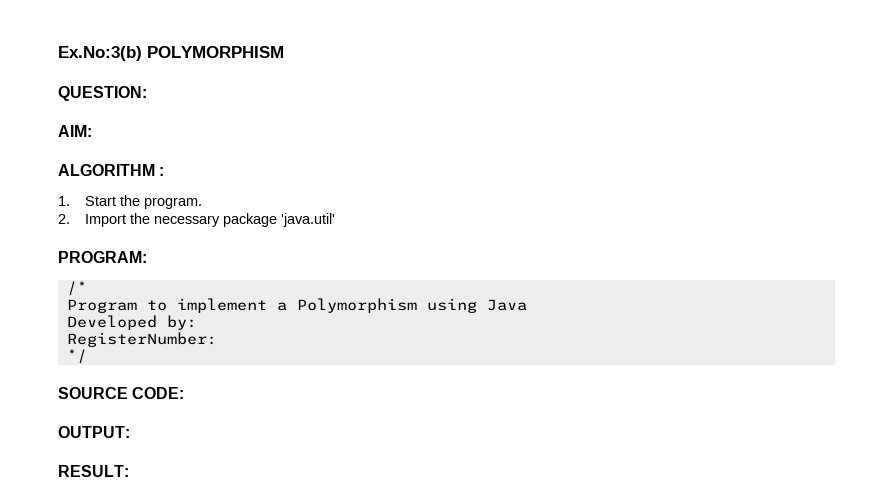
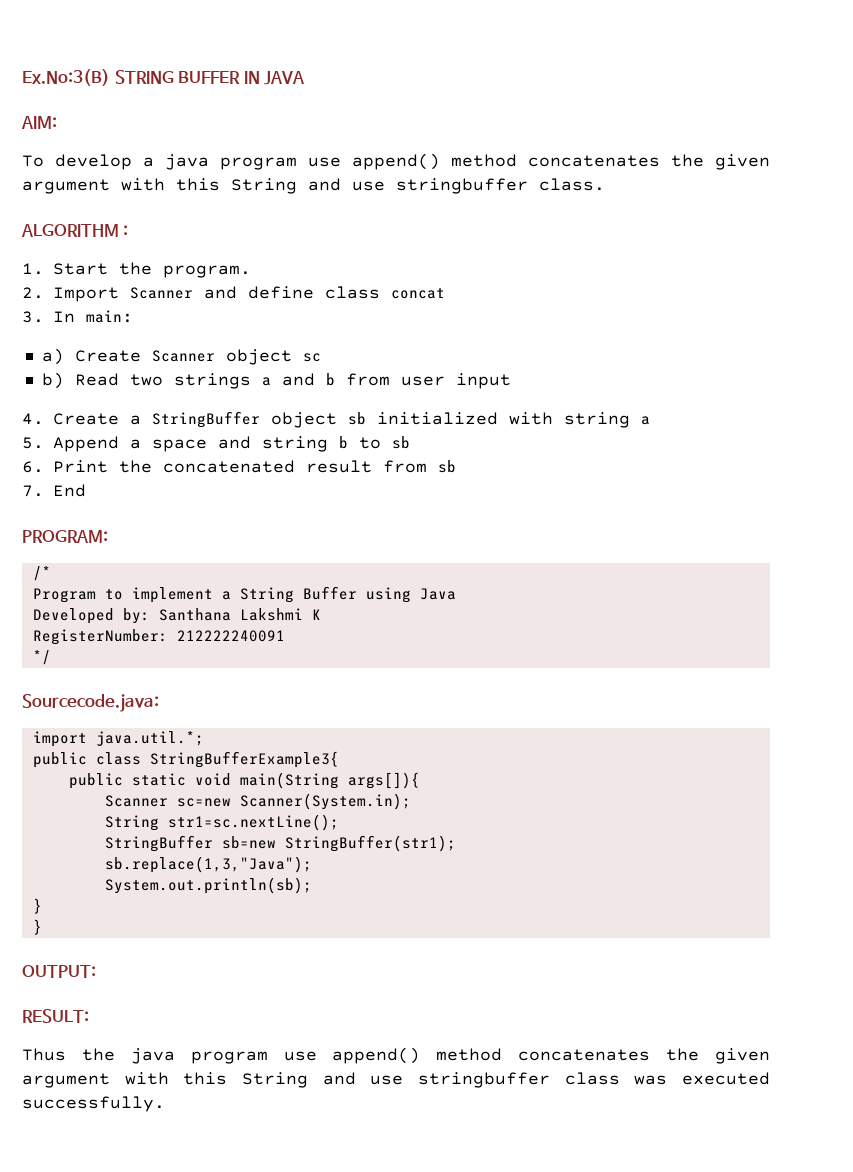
- Ex.No:3(b) POLYMORPHISM
- QUESTION:
+ Ex.No:3(B) STRING BUFFER IN JAVA
  AIM:
+ To develop a java program use append() method concatenates the given argument with this String and use stringbuffer class.
- 2. Import the necessary package 'java.util'
+ 2. Import Scanner and define class concat
+ 3. In main:
+ a) Create Scanner object sc
+ b) Read two strings a and b from user input
+ 4. Create a StringBuffer object sb initialized with string a
+ 5. Append a space and string b to sb
+ 6. Print the concatenated result from sb
+ 7. End
- Program to implement a Polymorphism using Java
+ Program to implement a String Buffer using Java
- Developed by:
+ Developed by: Santhana Lakshmi K
- RegisterNumber:
+ RegisterNumber: 212222240091
- SOURCE CODE:
+ Sourcecode.java:
+ import java.util.*;
+ public class StringBufferExample3{
+ public static void main(String args[]){
+ Scanner sc=new Scanner(System.in);
+ String str1=sc.nextLine();
+ StringBuffer sb=new StringBuffer(str1);
+ sb.replace(1,3,"Java");
+ System.out.println(sb);
+ }
+ }
  OUTPUT:
  RESULT:
+ Thus the java program use append() method concatenates the given argument with this String and use stringbuffer class was executed successfully.

